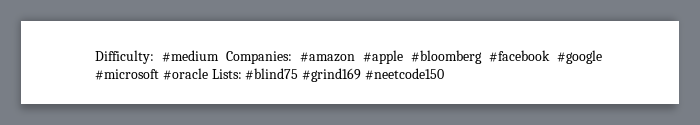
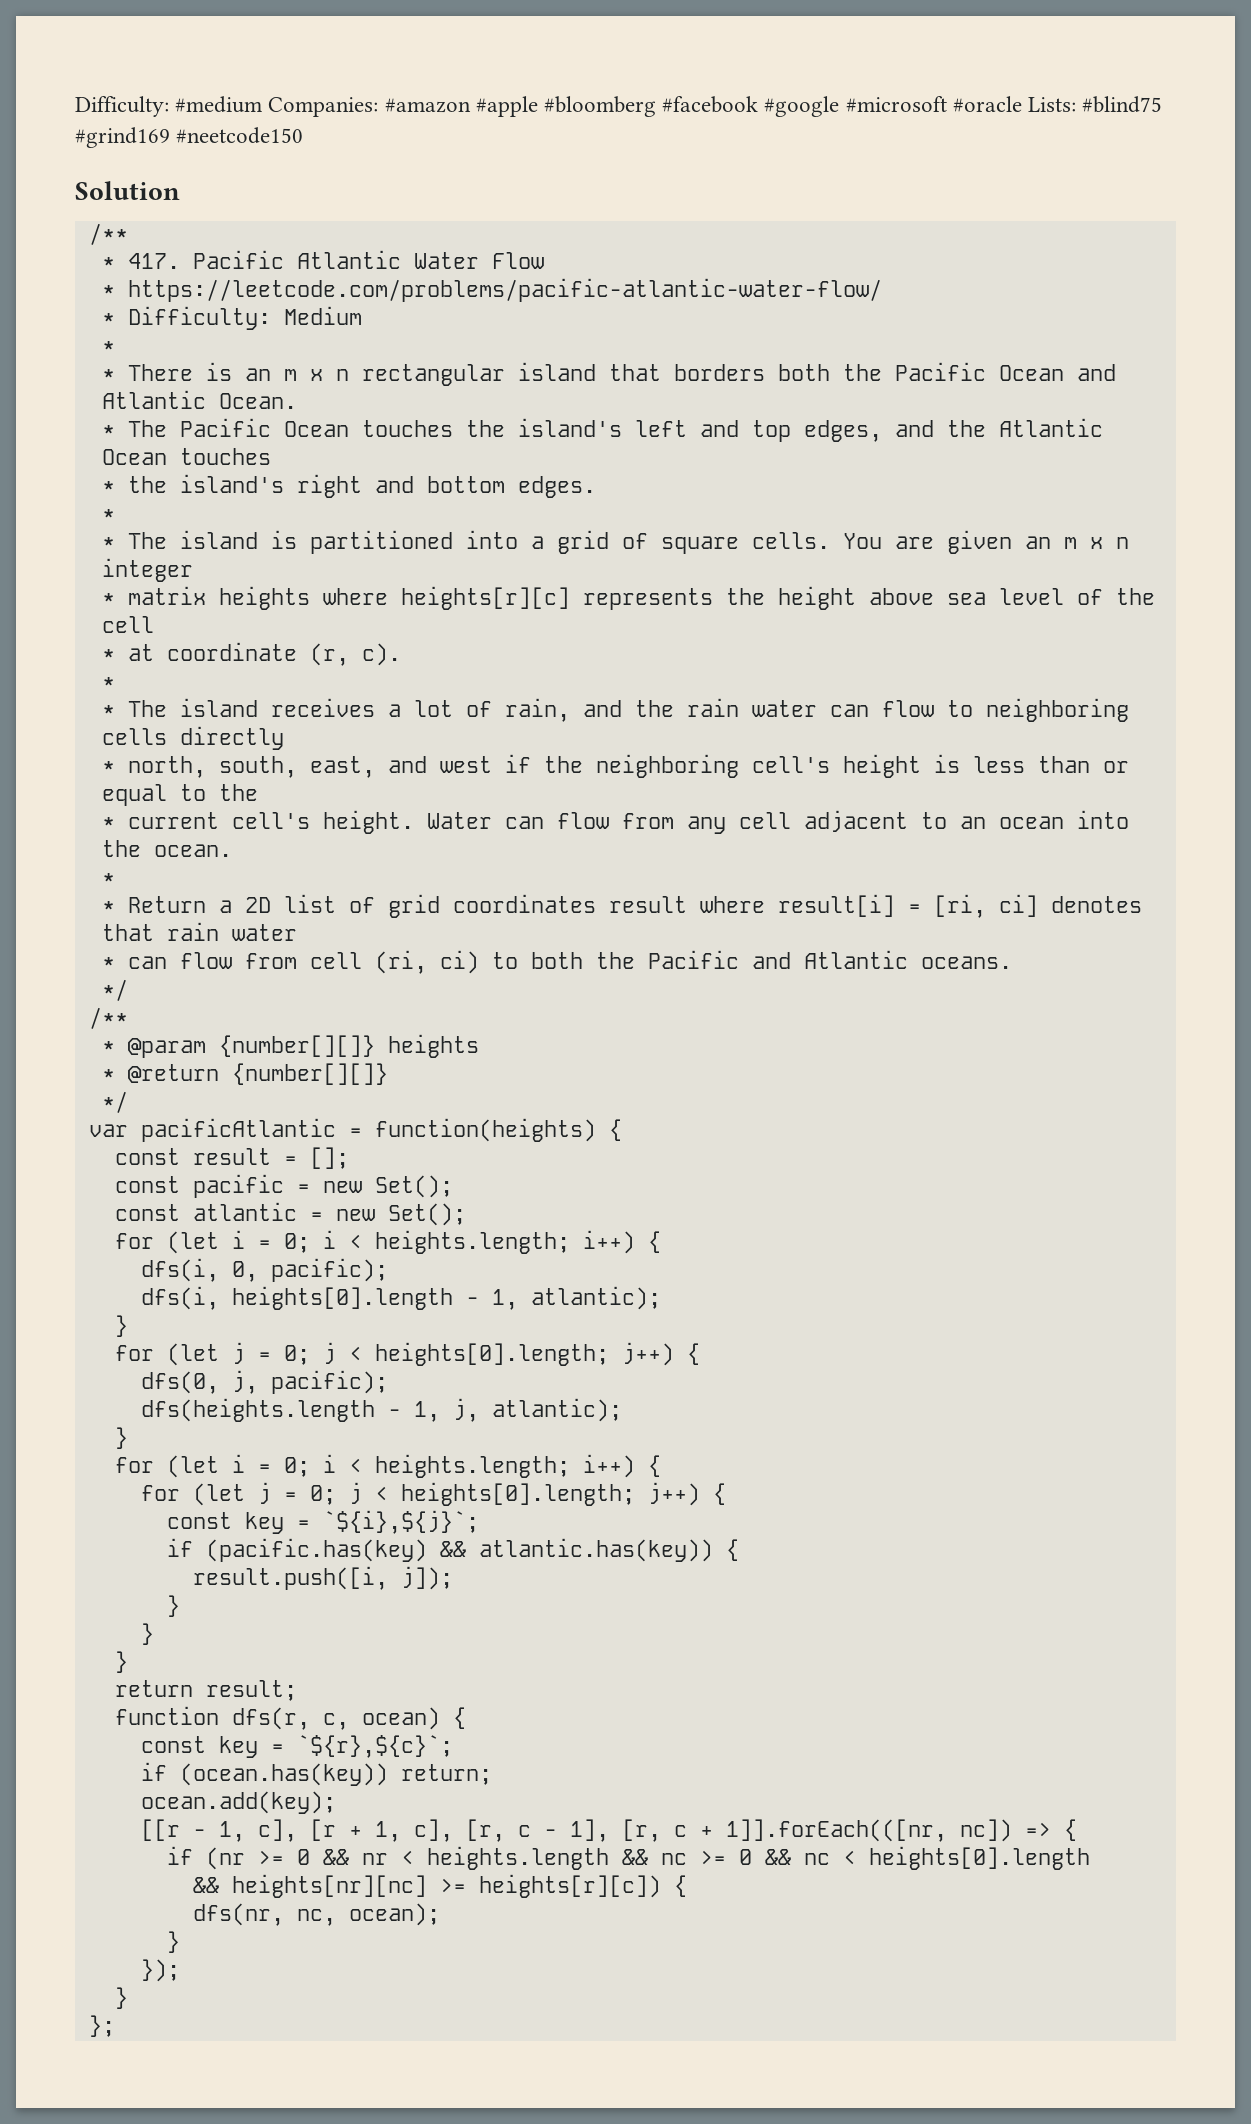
+ Solution
+ /**
+ * 417. Pacific Atlantic Water Flow
+ * https://leetcode.com/problems/pacific-atlantic-water-flow/
+ * Difficulty: Medium
+ *
+ * There is an m x n rectangular island that borders both the Pacific Ocean and Atlantic Ocean.
+ * The Pacific Ocean touches the island's left and top edges, and the Atlantic Ocean touches
+ * the island's right and bottom edges.
+ *
+ * The island is partitioned into a grid of square cells. You are given an m x n integer
+ * matrix heights where heights[r][c] represents the height above sea level of the cell
+ * at coordinate (r, c).
+ *
+ * The island receives a lot of rain, and the rain water can flow to neighboring cells directly
+ * north, south, east, and west if the neighboring cell's height is less than or equal to the
+ * current cell's height. Water can flow from any cell adjacent to an ocean into the ocean.
+ *
+ * Return a 2D list of grid coordinates result where result[i] = [ri, ci] denotes that rain water
+ * can flow from cell (ri, ci) to both the Pacific and Atlantic oceans.
+ */
+ /**
+ * @param {number[][]} heights
+ * @return {number[][]}
+ */
+ var pacificAtlantic = function(heights) {
+ const result = [];
+ const pacific = new Set();
+ const atlantic = new Set();
+ for (let i = 0; i < heights.length; i++) {
+ dfs(i, 0, pacific);
+ dfs(i, heights[0].length - 1, atlantic);
+ }
+ for (let j = 0; j < heights[0].length; j++) {
+ dfs(0, j, pacific);
+ dfs(heights.length - 1, j, atlantic);
+ }
+ for (let i = 0; i < heights.length; i++) {
+ for (let j = 0; j < heights[0].length; j++) {
+ const key = `${i},${j}`;
+ if (pacific.has(key) && atlantic.has(key)) {
+ result.push([i, j]);
+ }
+ }
+ }
+ return result;
+ function dfs(r, c, ocean) {
+ const key = `${r},${c}`;
+ if (ocean.has(key)) return;
+ ocean.add(key);
+ [[r - 1, c], [r + 1, c], [r, c - 1], [r, c + 1]].forEach(([nr, nc]) => {
+ if (nr >= 0 && nr < heights.length && nc >= 0 && nc < heights[0].length
+ && heights[nr][nc] >= heights[r][c]) {
+ dfs(nr, nc, ocean);
+ }
+ });
+ }
+ };

